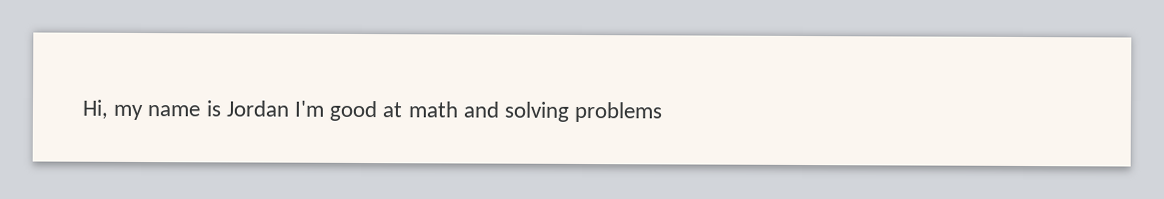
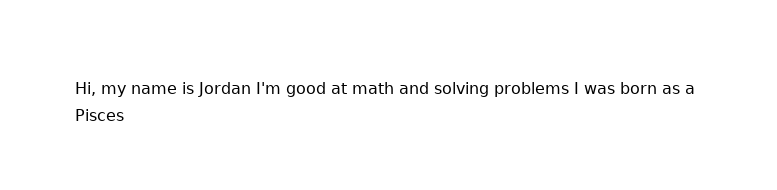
- Hi, my name is Jordan I'm good at math and solving problems
+ Hi, my name is Jordan I'm good at math and solving problems I was born as a Pisces

